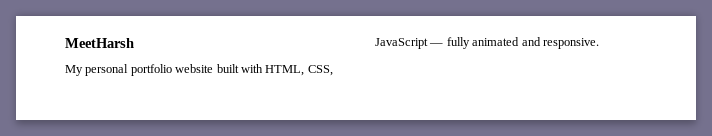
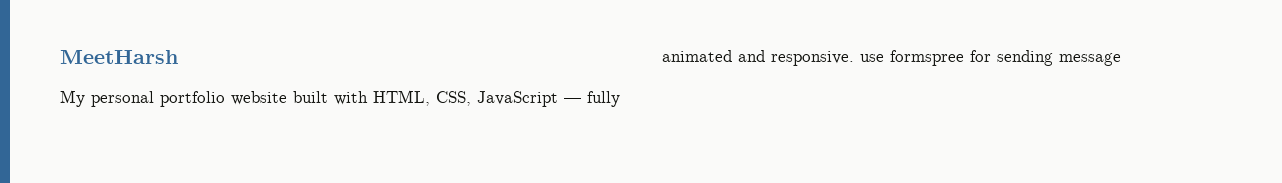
- My personal portfolio website built with HTML, CSS, JavaScript — fully animated and responsive.
+ My personal portfolio website built with HTML, CSS, JavaScript — fully animated and responsive. use formspree for sending message

